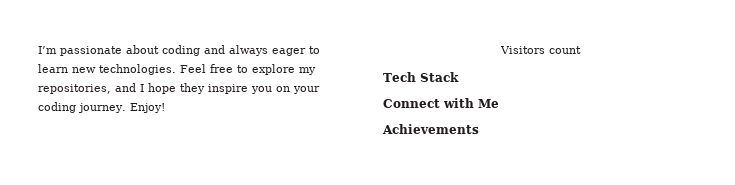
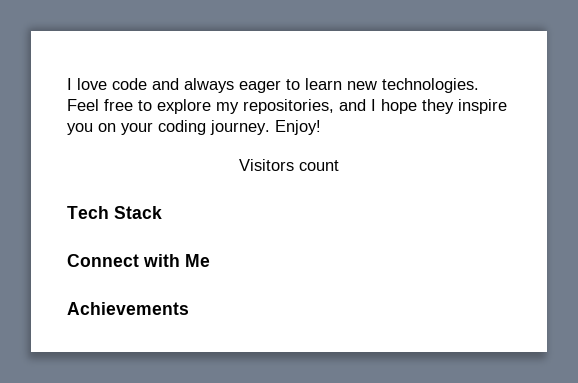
- I’m passionate about coding and always eager to learn new technologies.
+ I love code and always eager to learn new technologies.

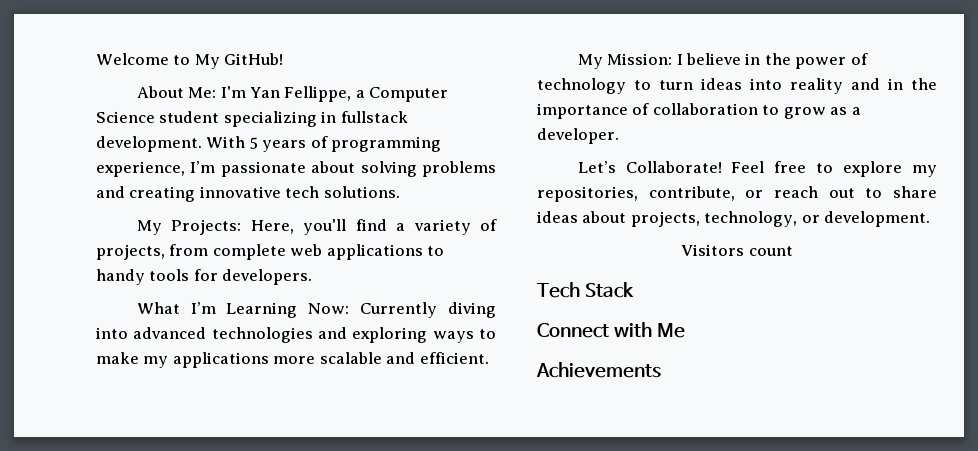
- I love code and always eager to learn new technologies.
+ Welcome to My GitHub!
+ About Me: I'm Yan Fellippe, a Computer Science student specializing in fullstack development. With 5 years of programming experience, I’m passionate about solving problems and creating innovative tech solutions.
+ My Projects: Here, you'll find a variety of projects, from complete web applications to handy tools for developers.
+ What I’m Learning Now: Currently diving into advanced technologies and exploring ways to make my applications more scalable and efficient.
+ My Mission: I believe in the power of technology to turn ideas into reality and in the importance of collaboration to grow as a developer.
+ Let’s Collaborate!
- Feel free to explore my repositories, and I hope they inspire you on your coding journey. Enjoy!
+ Feel free to explore my repositories, contribute, or reach out to share ideas about projects, technology, or development.

